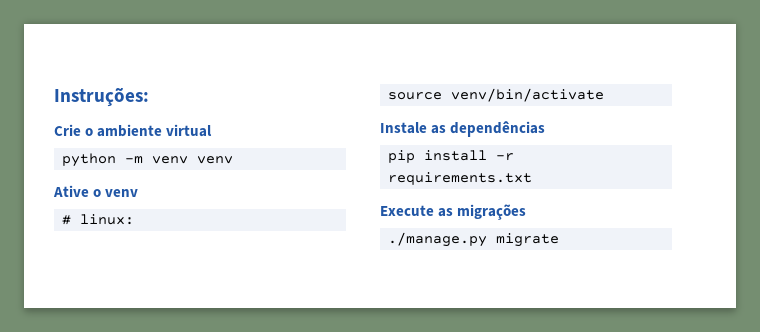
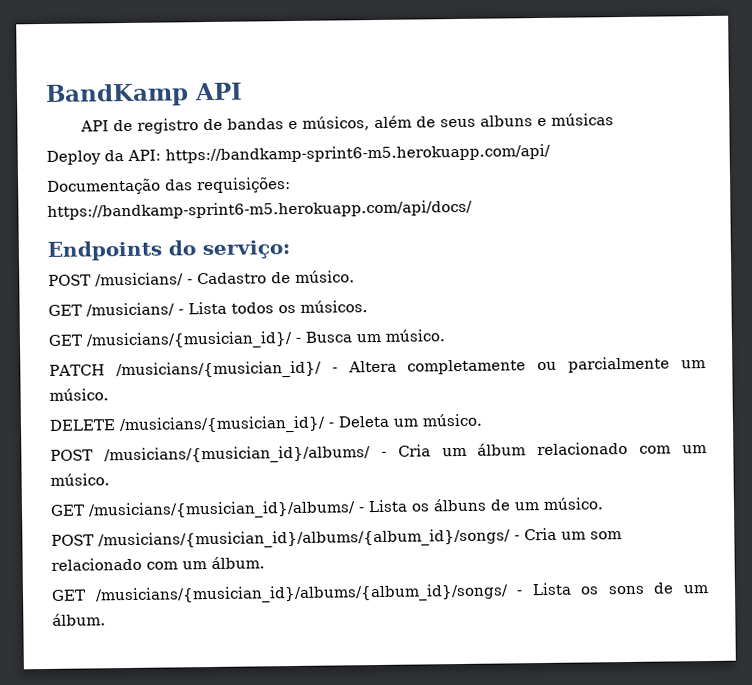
- Instruções:
- Crie o ambiente virtual
- python -m venv venv
- Ative o venv
- # linux:
- source venv/bin/activate
- Instale as dependências
- pip install -r requirements.txt
- Execute as migrações
- ./manage.py migrate
+ BandKamp API
+ API de registro de bandas e músicos, além de seus albuns e músicas
+ Deploy da API: https://bandkamp-sprint6-m5.herokuapp.com/api/
+ Documentação das requisições: https://bandkamp-sprint6-m5.herokuapp.com/api/docs/
+ Endpoints do serviço:
+ POST /musicians/ - Cadastro de músico.
+ GET /musicians/ - Lista todos os músicos.
+ GET /musicians/{musician_id}/ - Busca um músico.
+ PATCH /musicians/{musician_id}/ - Altera completamente ou parcialmente um músico.
+ DELETE /musicians/{musician_id}/ - Deleta um músico.
+ POST /musicians/{musician_id}/albums/ - Cria um álbum relacionado com um músico.
+ GET /musicians/{musician_id}/albums/ - Lista os álbuns de um músico.
+ POST /musicians/{musician_id}/albums/{album_id}/songs/ - Cria um som relacionado com um álbum.
+ GET /musicians/{musician_id}/albums/{album_id}/songs/ - Lista os sons de um álbum.

